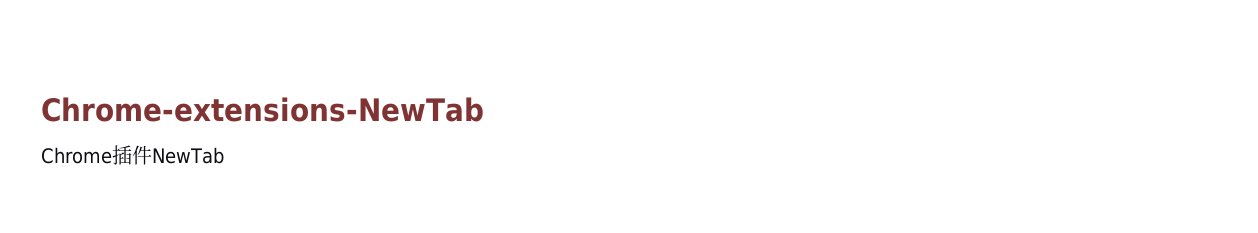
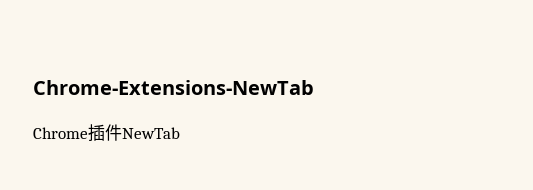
- Chrome-extensions-NewTab
+ Chrome-Extensions-NewTab

